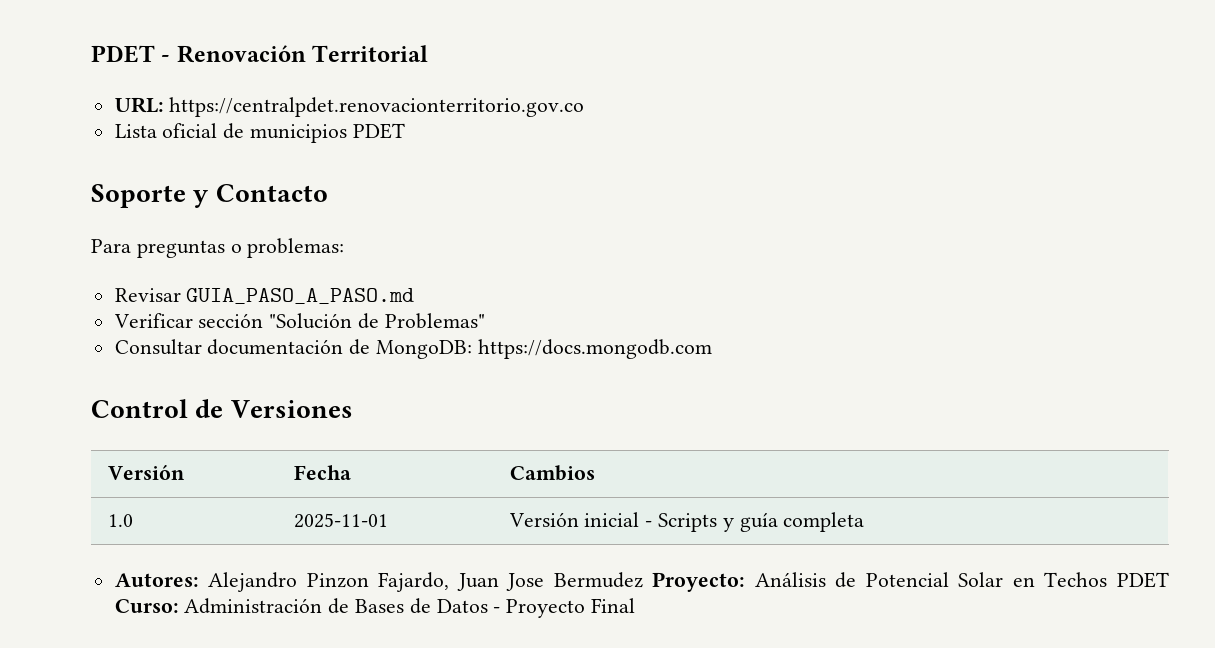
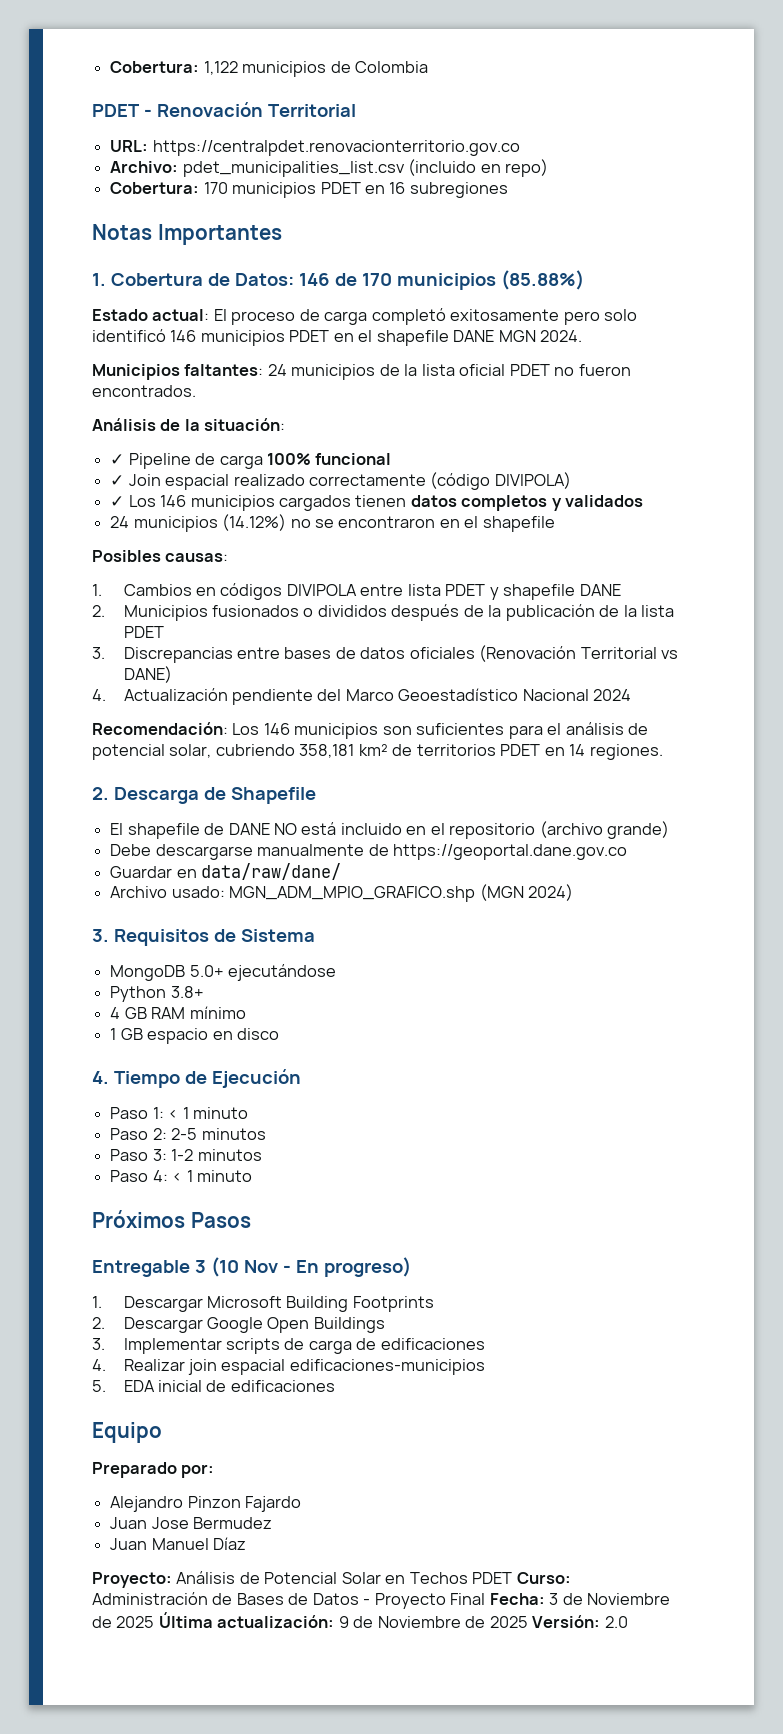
+ Cobertura: 1,122 municipios de Colombia
- Lista oficial de municipios PDET
- Soporte y Contacto
- Para preguntas o problemas:
- Revisar GUIA_PASO_A_PASO.md
- Verificar sección "Solución de Problemas"
- Consultar documentación de MongoDB: https://docs.mongodb.com
- Control de Versiones
- Versión | Fecha | Cambios
- 1.0 | 2025-11-01 | Versión inicial - Scripts y guía completa
- Autores: Alejandro Pinzon Fajardo, Juan Jose Bermudez Proyecto: Análisis de Potencial Solar en Techos PDET Curso: Administración de Bases de Datos - Proyecto Final
+ Archivo: pdet_municipalities_list.csv (incluido en repo)
+ Cobertura: 170 municipios PDET en 16 subregiones
+ Notas Importantes
+ 1. Cobertura de Datos: 146 de 170 municipios (85.88%)
+ Estado actual: El proceso de carga completó exitosamente pero solo identificó 146 municipios PDET en el shapefile DANE MGN 2024.
+ Municipios faltantes: 24 municipios de la lista oficial PDET no fueron encontrados.
+ Análisis de la situación:
+ ✓ Pipeline de carga 100% funcional
+ ✓ Join espacial realizado correctamente (código DIVIPOLA)
+ ✓ Los 146 municipios cargados tienen datos completos y validados
+ 24 municipios (14.12%) no se encontraron en el shapefile
+ Posibles causas:
+ 1. Cambios en códigos DIVIPOLA entre lista PDET y shapefile DANE
+ 2. Municipios fusionados o divididos después de la publicación de la lista PDET
+ 3. Discrepancias entre bases de datos oficiales (Renovación Territorial vs DANE)
+ 4. Actualización pendiente del Marco Geoestadístico Nacional 2024
+ Recomendación: Los 146 municipios son suficientes para el análisis de potencial solar, cubriendo 358,181 km² de territorios PDET en 14 regiones.
+ 2. Descarga de Shapefile
+ El shapefile de DANE NO está incluido en el repositorio (archivo grande)
+ Debe descargarse manualmente de https://geoportal.dane.gov.co
+ Guardar en data/raw/dane/
+ Archivo usado: MGN_ADM_MPIO_GRAFICO.shp (MGN 2024)
+ 3. Requisitos de Sistema
+ MongoDB 5.0+ ejecutándose
+ Python 3.8+
+ 4 GB RAM mínimo
+ 1 GB espacio en disco
+ 4. Tiempo de Ejecución
+ Paso 1: < 1 minuto
+ Paso 2: 2-5 minutos
+ Paso 3: 1-2 minutos
+ Paso 4: < 1 minuto
+ Próximos Pasos
+ Entregable 3 (10 Nov - En progreso)
+ 1. Descargar Microsoft Building Footprints
+ 2. Descargar Google Open Buildings
+ 3. Implementar scripts de carga de edificaciones
+ 4. Realizar join espacial edificaciones-municipios
+ 5. EDA inicial de edificaciones
+ Equipo
+ Preparado por:
+ Alejandro Pinzon Fajardo
+ Juan Jose Bermudez
+ Juan Manuel Díaz
+ Proyecto: Análisis de Potencial Solar en Techos PDET Curso: Administración de Bases de Datos - Proyecto Final Fecha: 3 de Noviembre de 2025 Última actualización: 9 de Noviembre de 2025 Versión: 2.0

